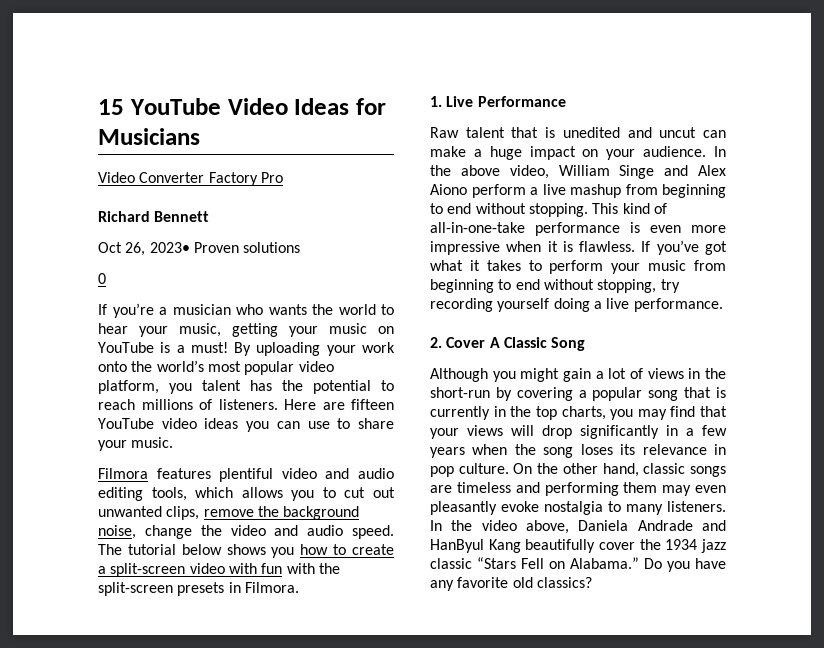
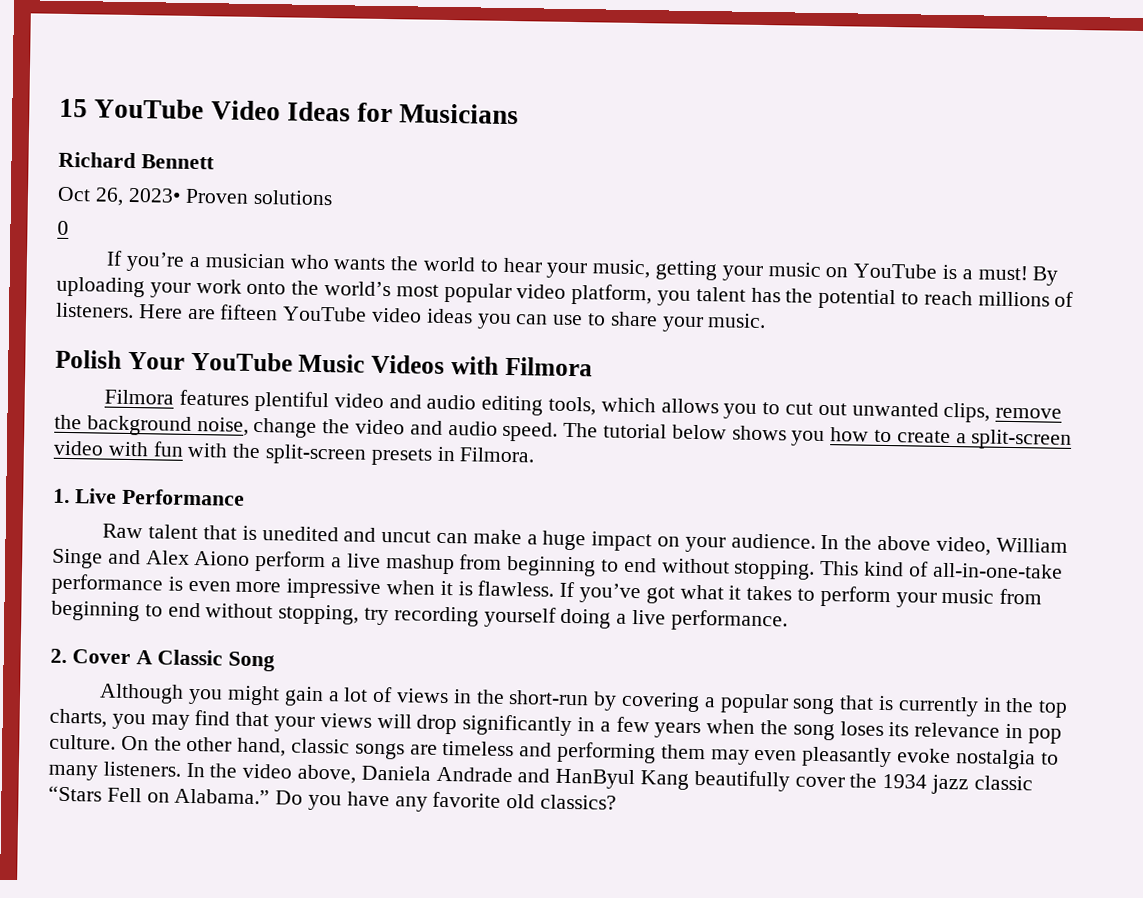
- Video Converter Factory Pro
+ Polish Your YouTube Music Videos with Filmora

